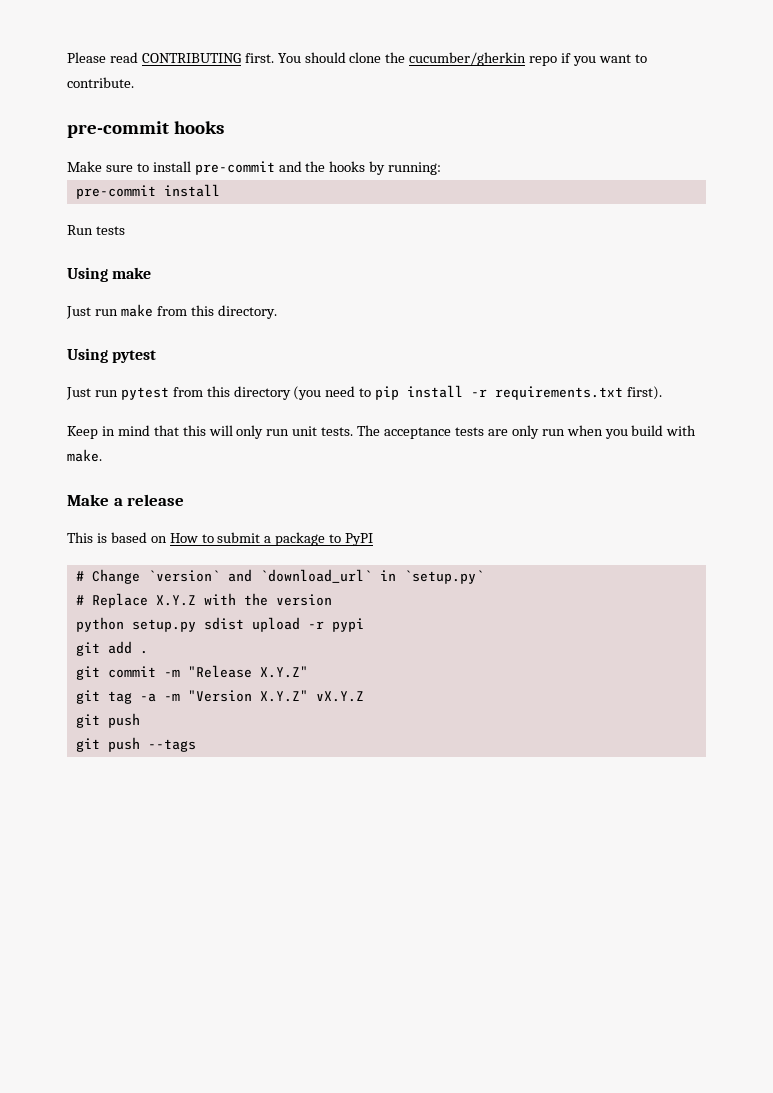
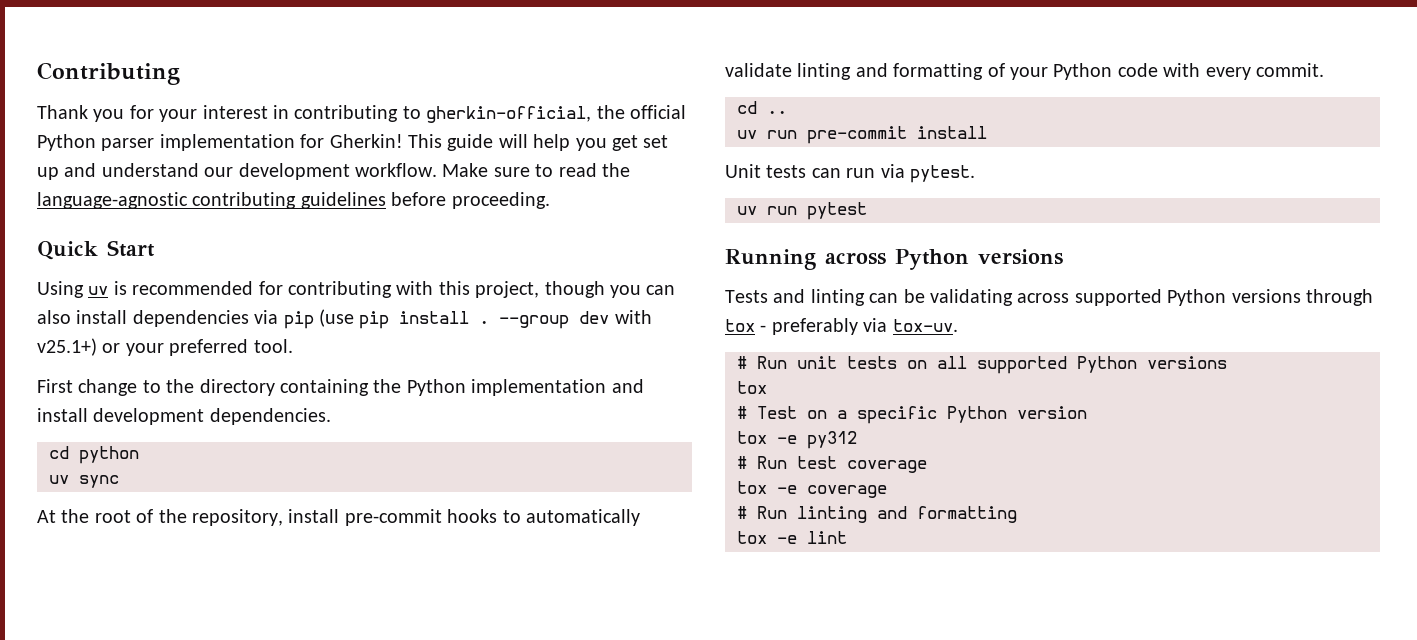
- Please read CONTRIBUTING first. You should clone the cucumber/gherkin repo if you want to contribute.
- pre-commit hooks
- Make sure to install pre-commit and the hooks by running:
- pre-commit install
+ Contributing
+ Thank you for your interest in contributing to gherkin-official, the official Python parser implementation for Gherkin! This guide will help you get set up and understand our development workflow. Make sure to read the language-agnostic contributing guidelines before proceeding.
+ Quick Start
+ Using uv is recommended for contributing with this project, though you can also install dependencies via pip (use pip install . --group dev with v25.1+) or your preferred tool.
+ First change to the directory containing the Python implementation and install development dependencies.
+ cd python
+ uv sync
+ At the root of the repository, install pre-commit hooks to automatically validate linting and formatting of your Python code with every commit.
+ cd ..
+ uv run pre-commit install
- Run tests
- Using make
- Just run make from this directory.
- Using pytest
- Just run pytest from this directory (you need to pip install -r requirements.txt first).
- Keep in mind that this will only run unit tests. The acceptance tests are only run when you build with make.
- Make a release
- This is based on How to submit a package to PyPI
- # Change `version` and `download_url` in `setup.py`
- # Replace X.Y.Z with the version
- python setup.py sdist upload -r pypi
- git add .
- git commit -m "Release X.Y.Z"
- git tag -a -m "Version X.Y.Z" vX.Y.Z
- git push
- git push --tags
+ Unit tests can run via pytest.
+ uv run pytest
+ Running across Python versions
+ Tests and linting can be validating across supported Python versions through tox - preferably via tox-uv.
+ # Run unit tests on all supported Python versions
+ tox
+ # Test on a specific Python version
+ tox -e py312
+ # Run test coverage
+ tox -e coverage
+ # Run linting and formatting
+ tox -e lint

